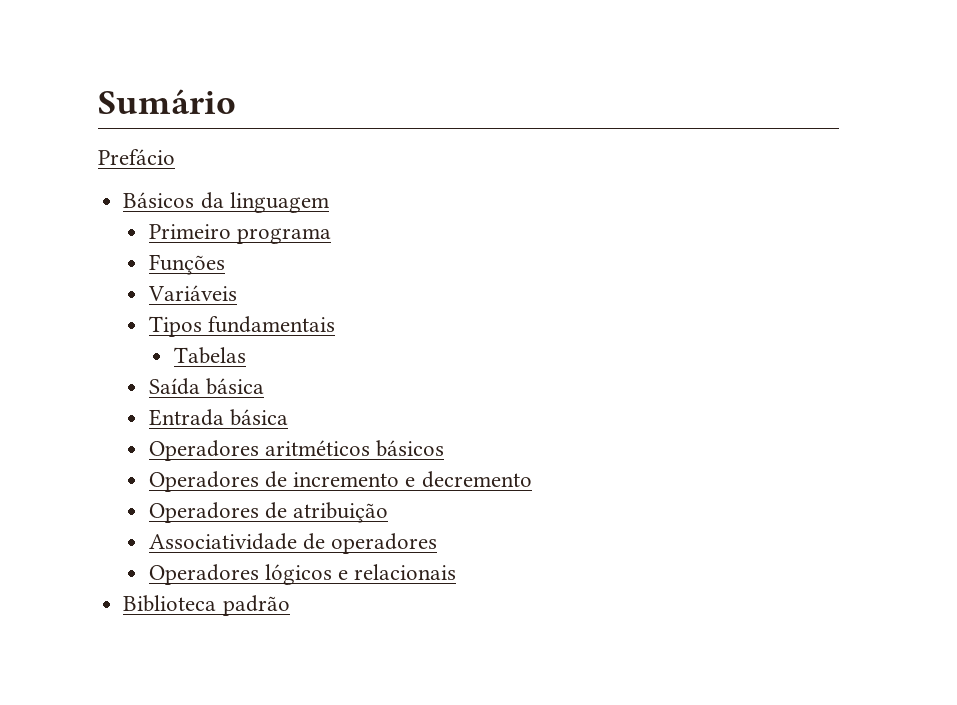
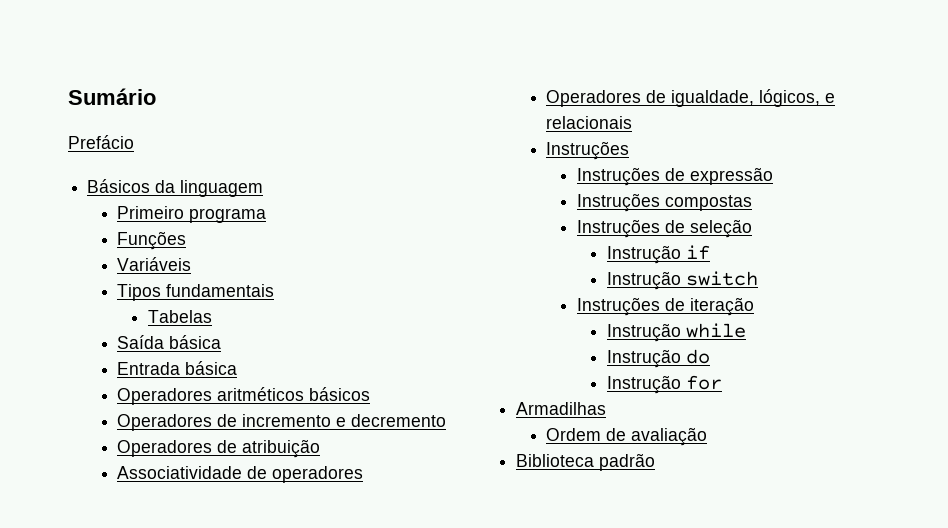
- Operadores lógicos e relacionais
+ Operadores de igualdade, lógicos, e relacionais
+ Instruções
+ Instruções de expressão
+ Instruções compostas
+ Instruções de seleção
+ Instrução if
+ Instrução switch
+ Instruções de iteração
+ Instrução while
+ Instrução do
+ Instrução for
+ Armadilhas
+ Ordem de avaliação

